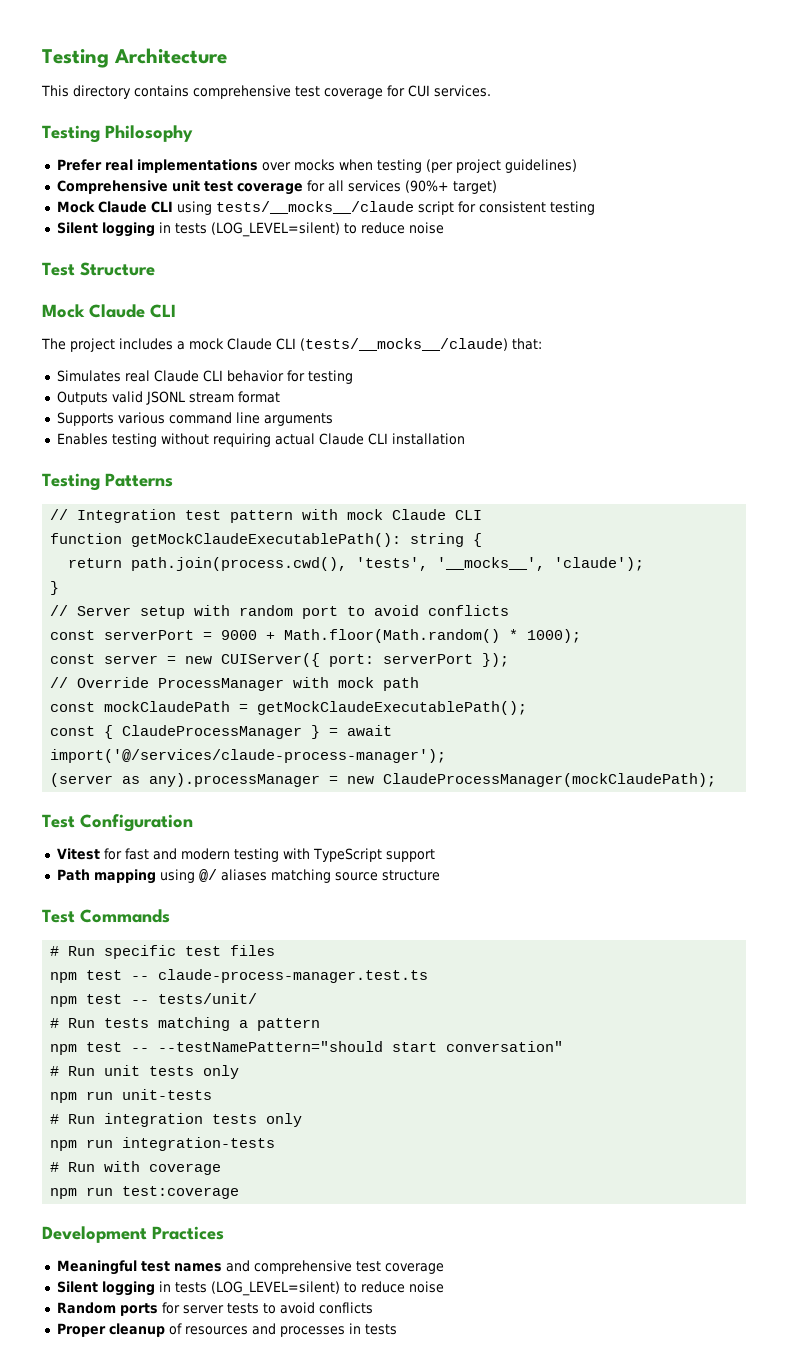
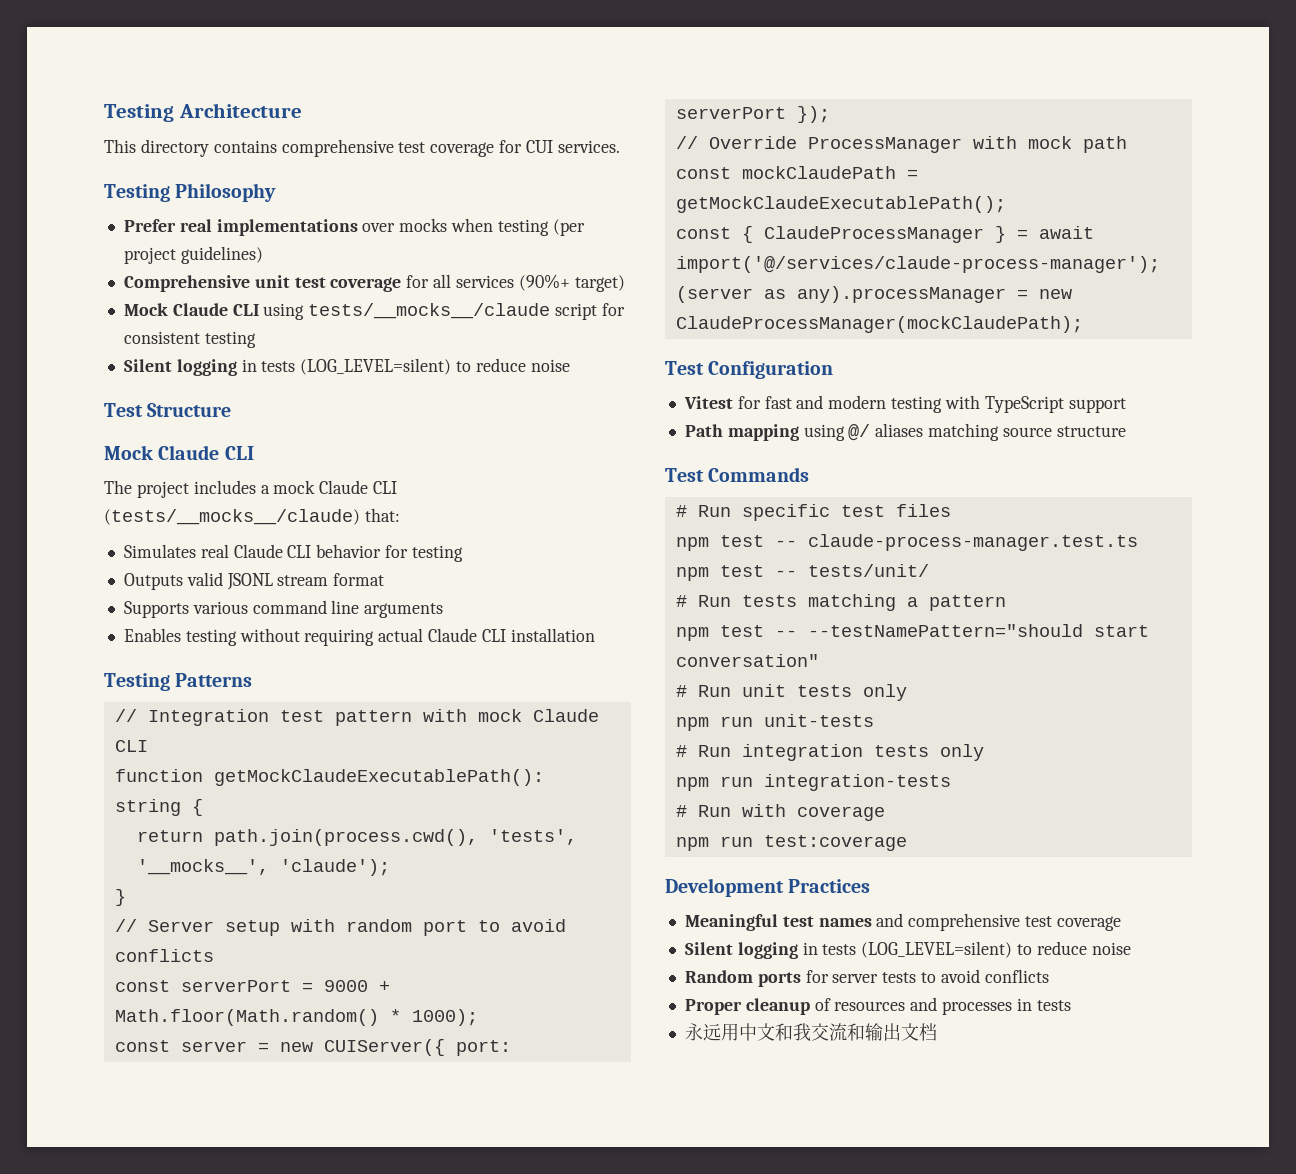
+ 永远用中文和我交流和输出文档

